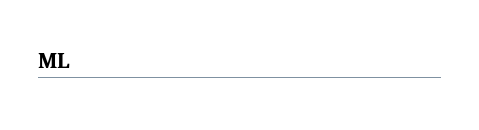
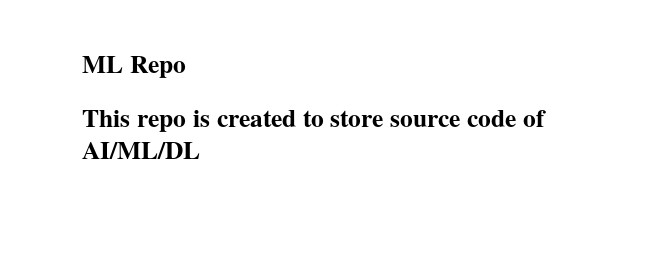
- ML
+ ML Repo
+ This repo is created to store source code of AI/ML/DL

